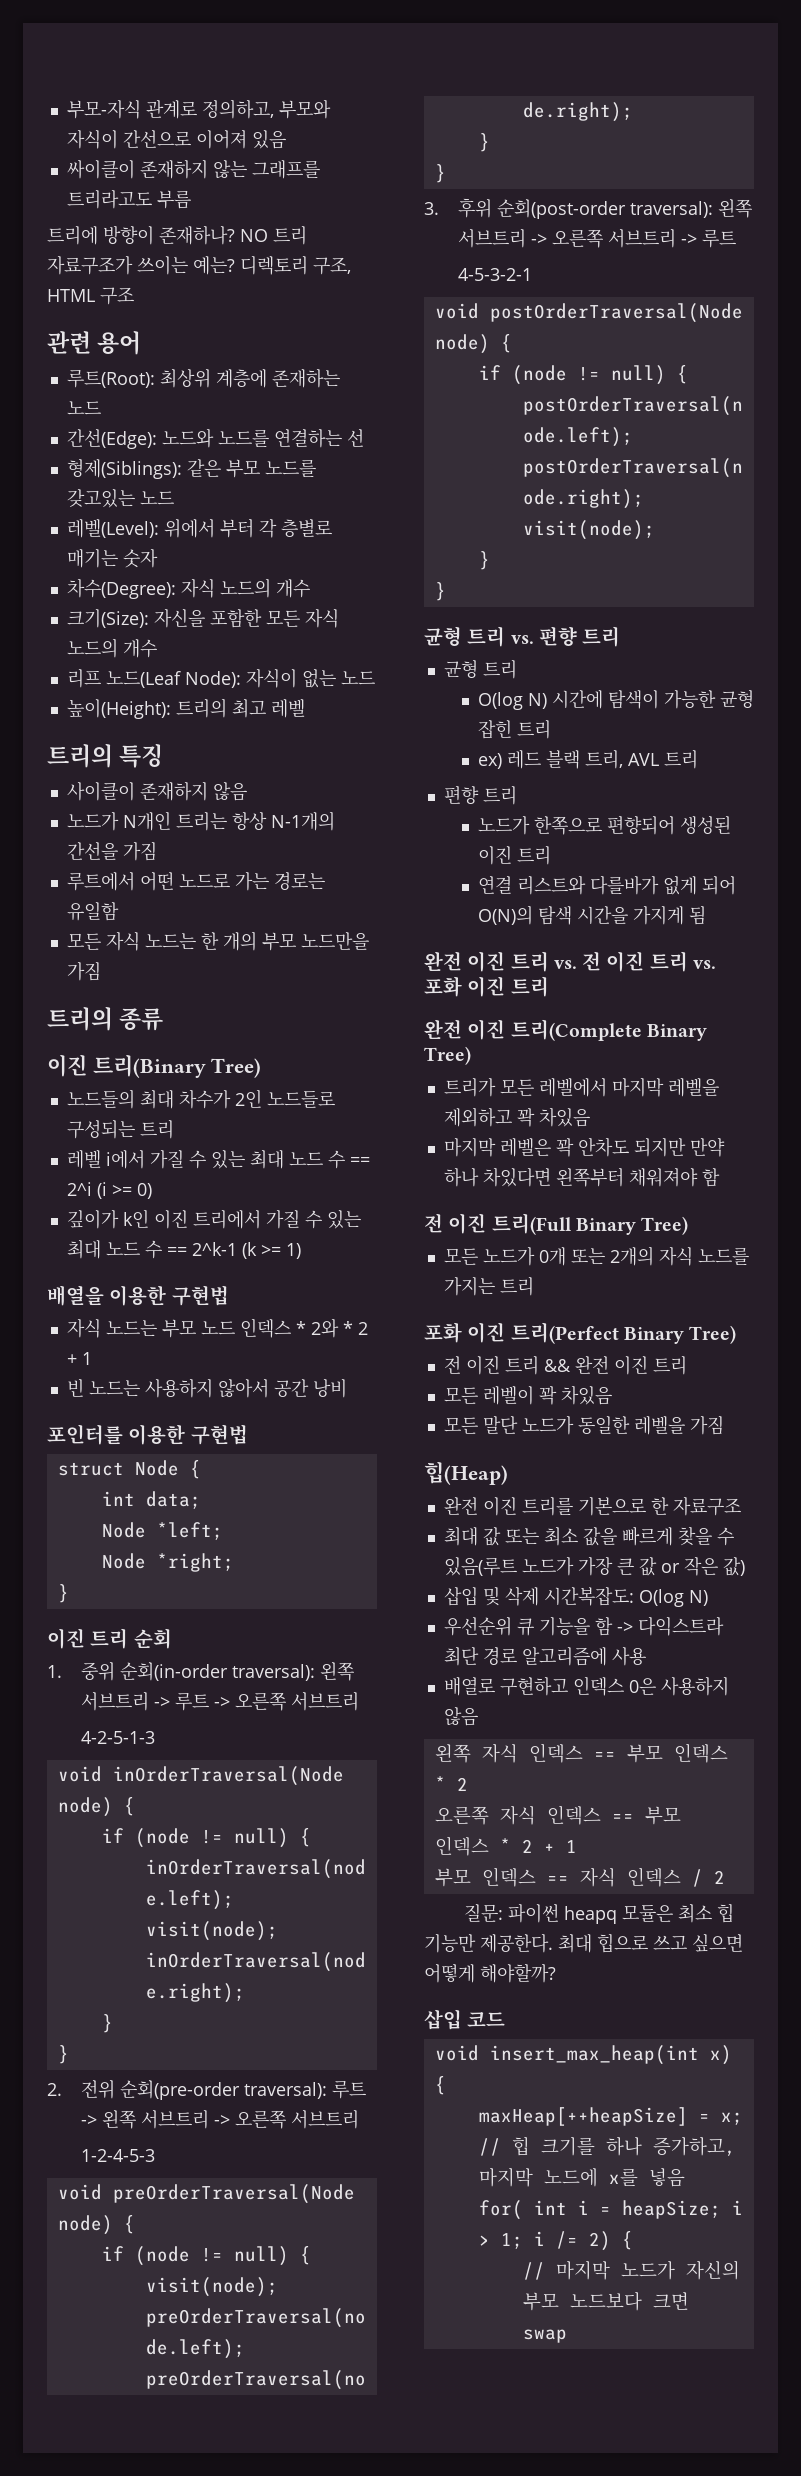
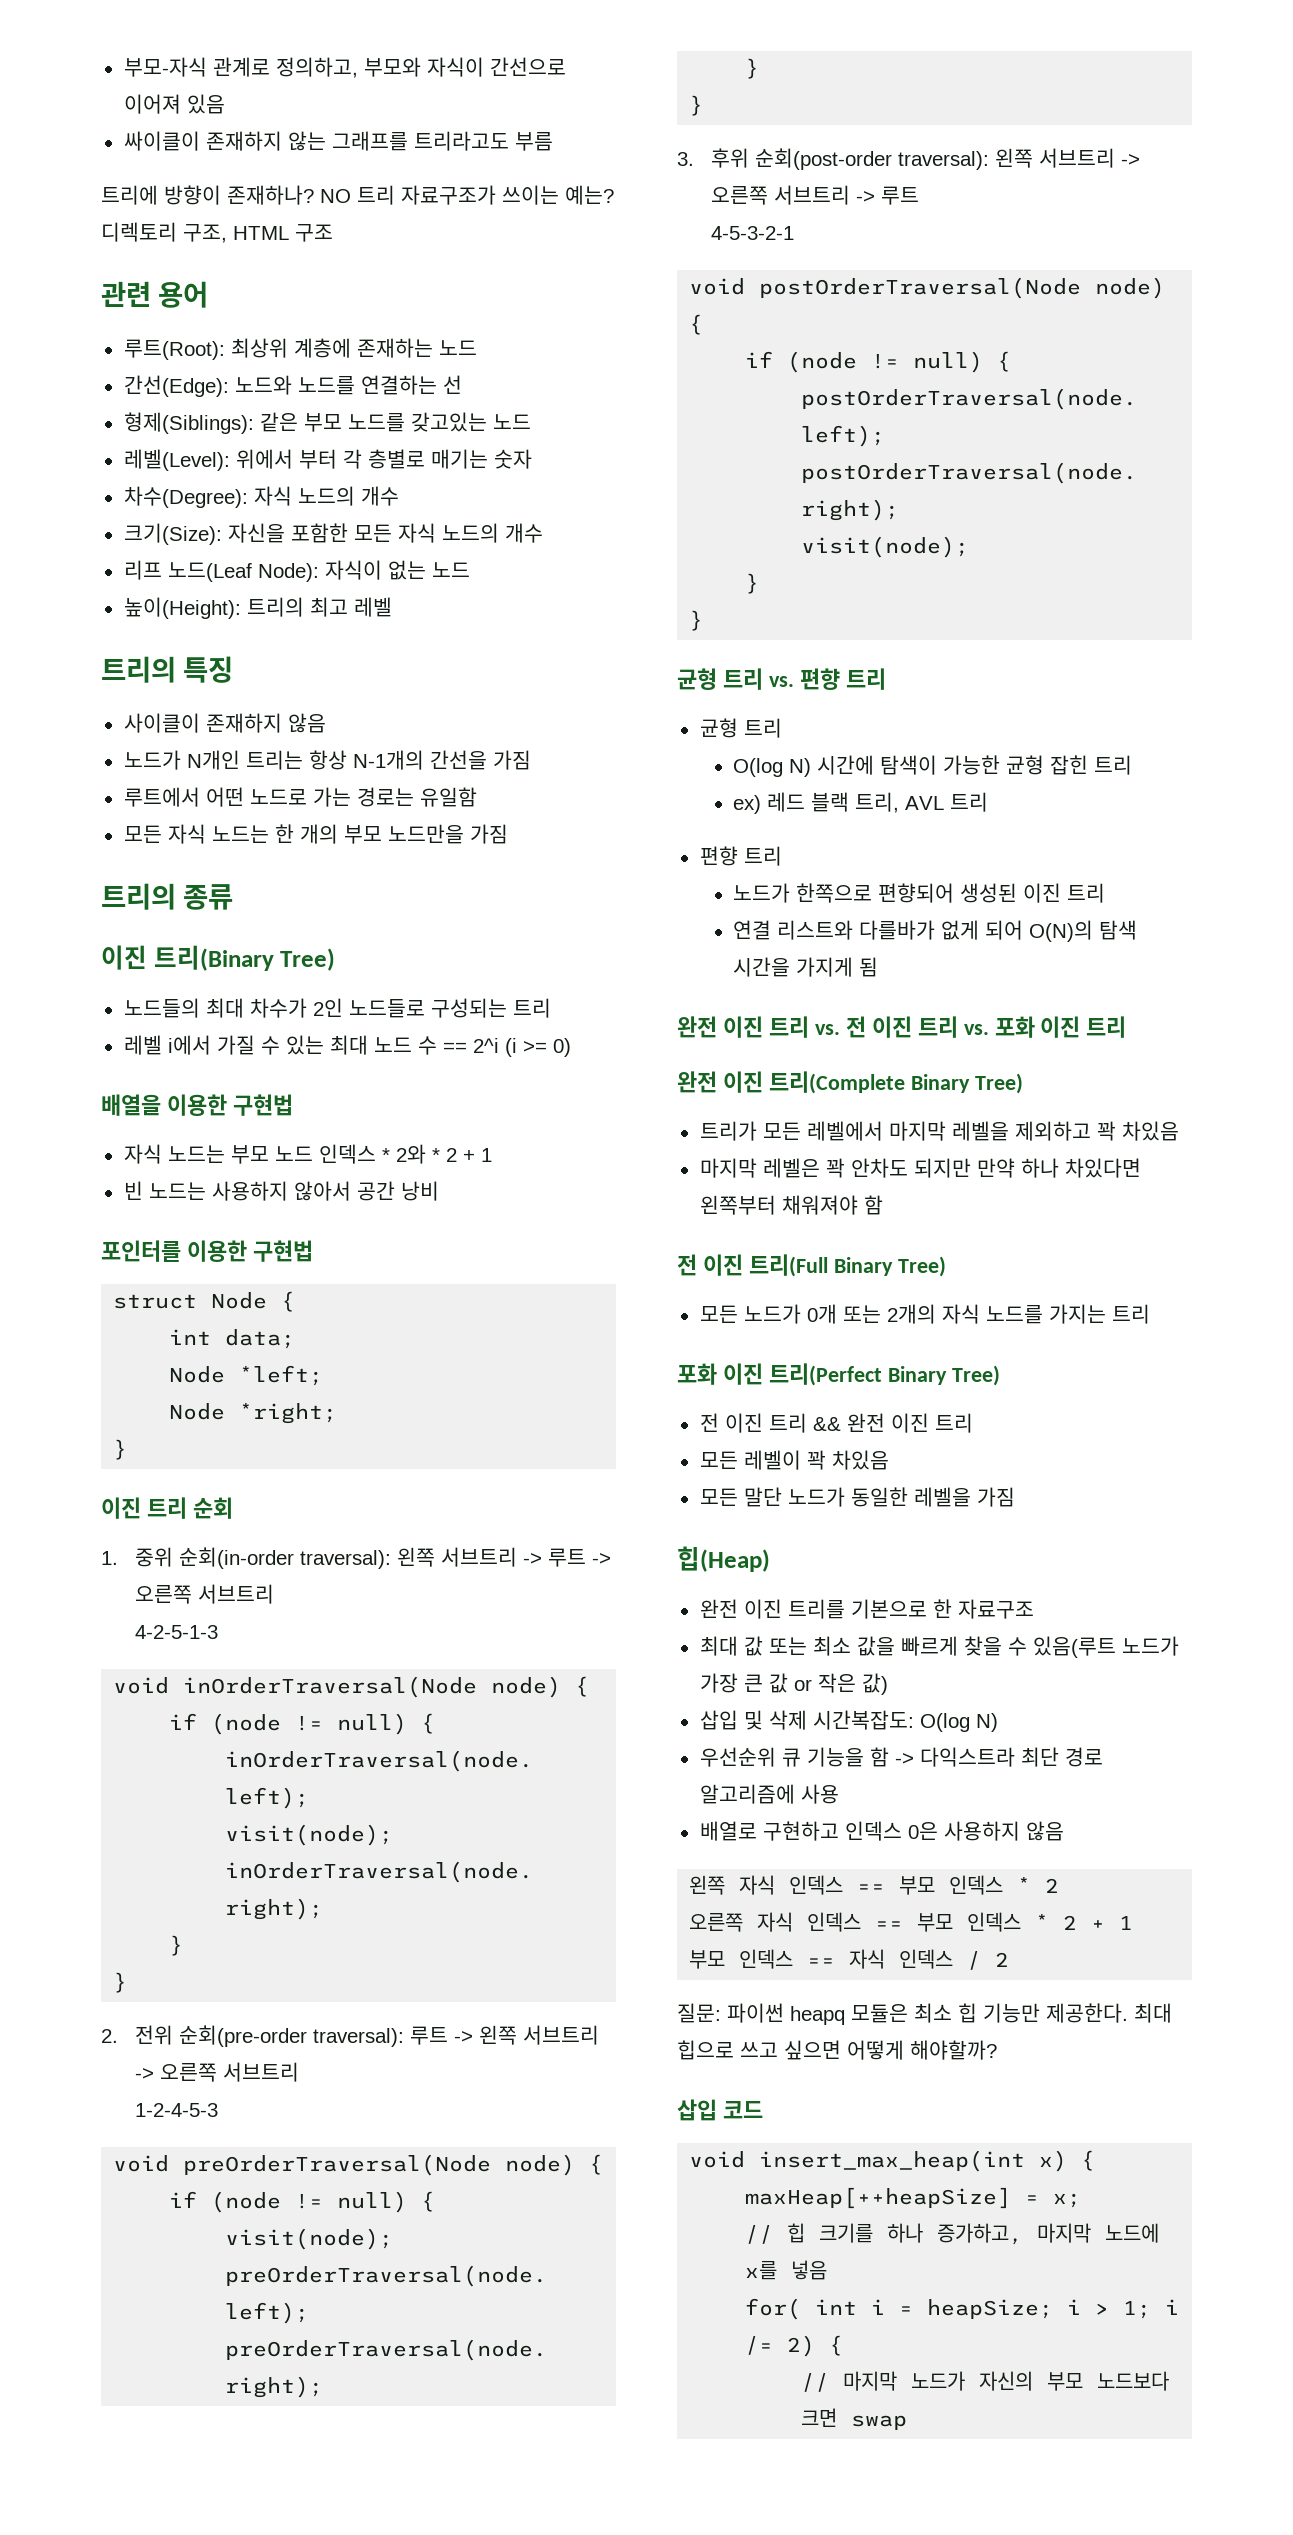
- 깊이가 k인 이진 트리에서 가질 수 있는 최대 노드 수 == 2^k-1 (k >= 1)

